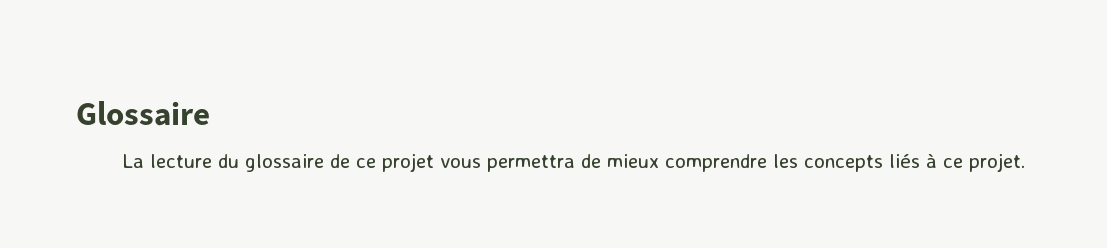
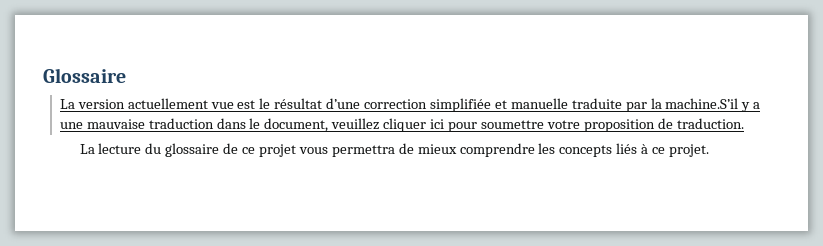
+ La version actuellement vue est le résultat d’une correction simplifiée et manuelle traduite par la machine.S’il y a une mauvaise traduction dans le document, veuillez cliquer ici pour soumettre votre proposition de traduction.

